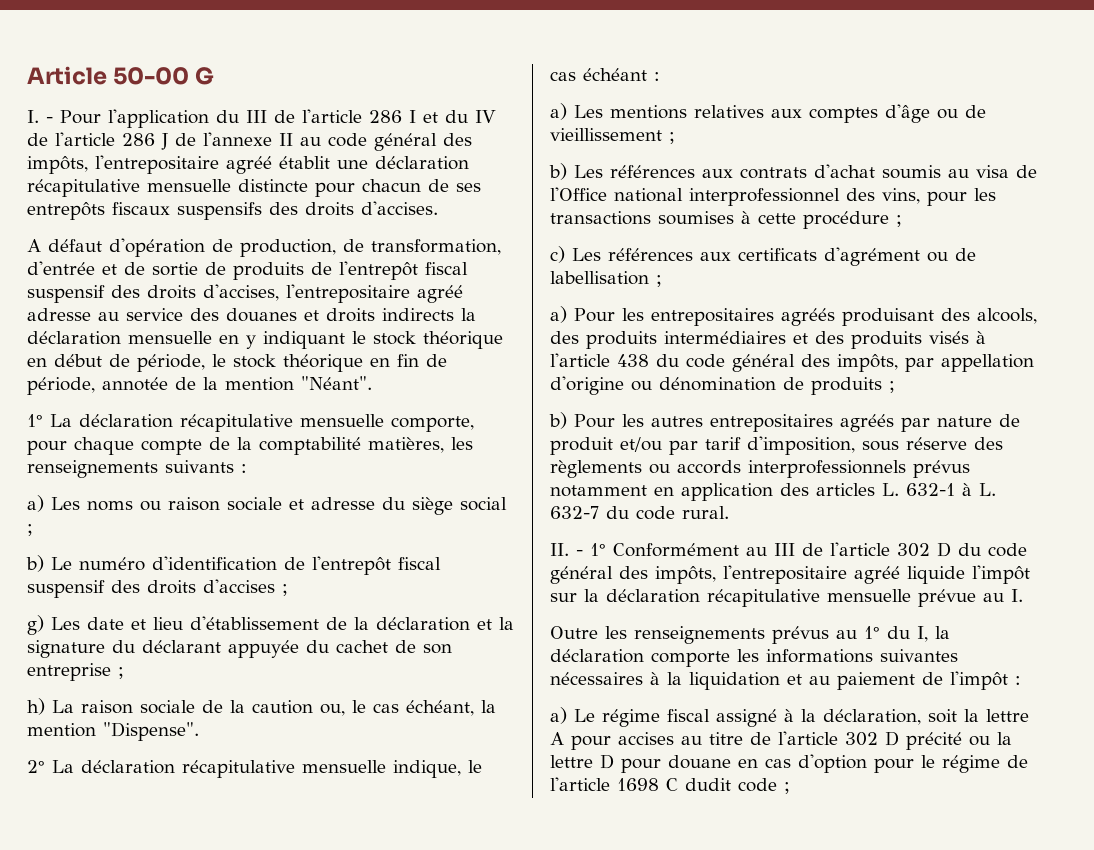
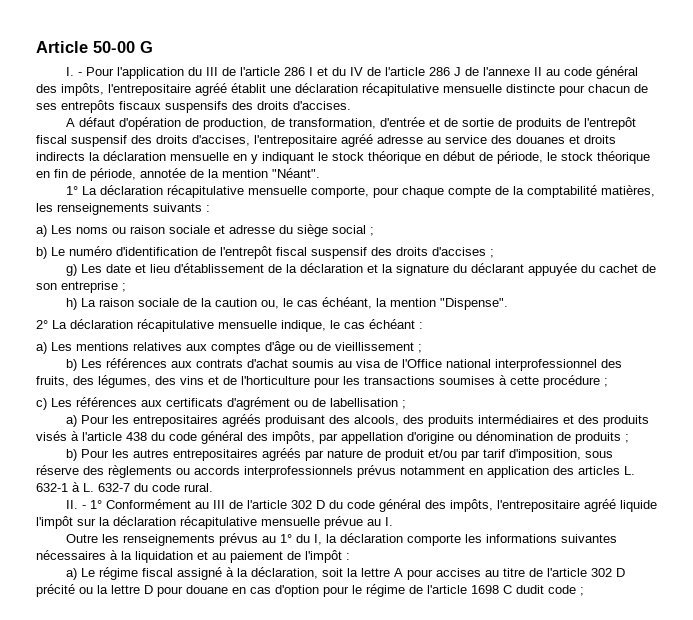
- b) Les références aux contrats d'achat soumis au visa de l'Office national interprofessionnel des vins, pour les transactions soumises à cette procédure ;
+ b) Les références aux contrats d'achat soumis au visa de l'Office national interprofessionnel des fruits, des légumes, des vins et de l'horticulture pour les transactions soumises à cette procédure ;

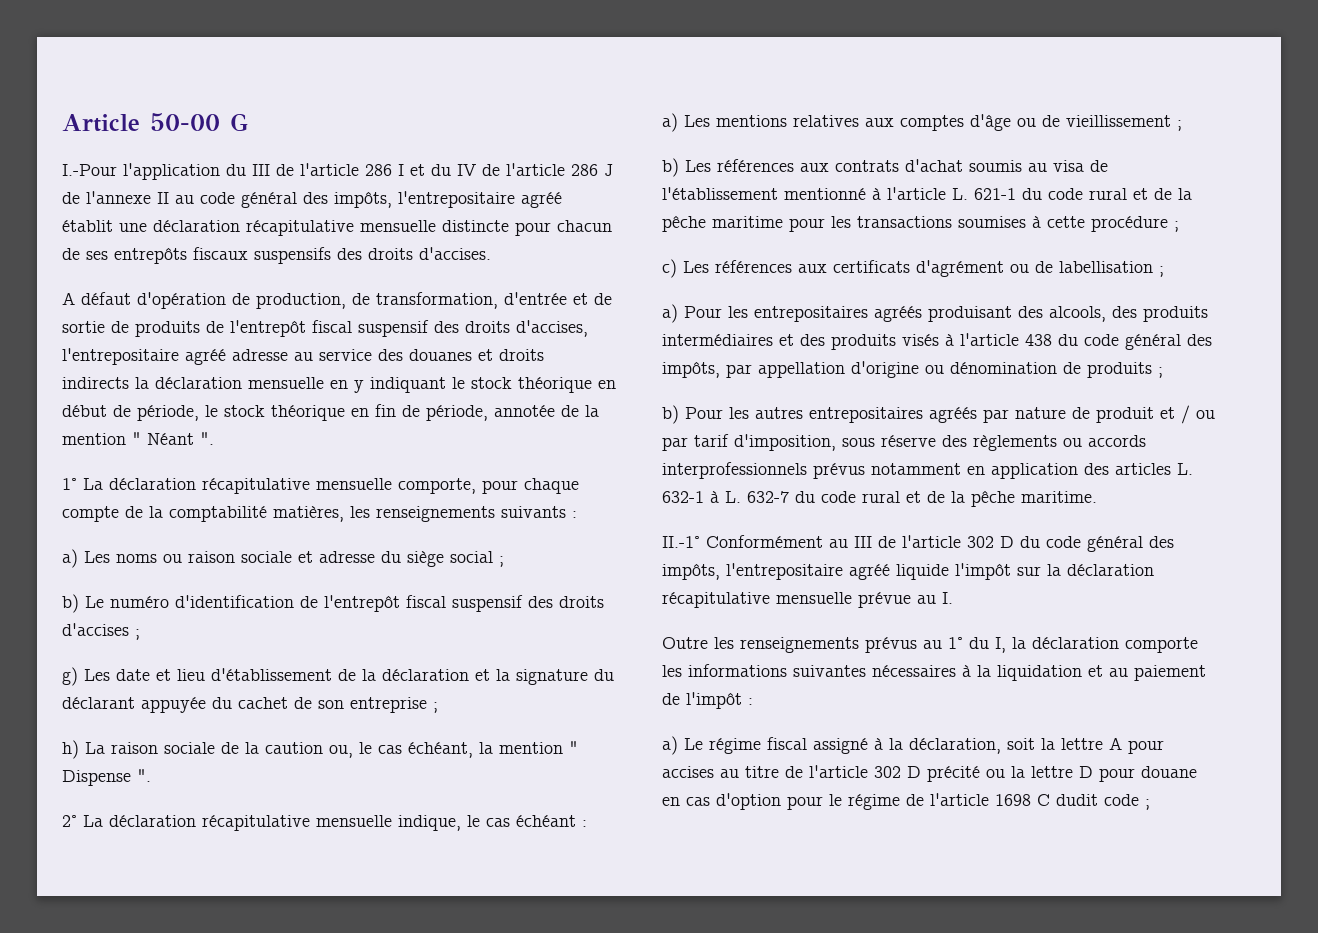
- I. - Pour l'application du III de l'article 286 I et du IV de l'article 286 J de l'annexe II au code général des impôts, l'entrepositaire agréé établit une déclaration récapitulative mensuelle distincte pour chacun de ses entrepôts fiscaux suspensifs des droits d'accises.
+ I.-Pour l'application du III de l'article 286 I et du IV de l'article 286 J de l'annexe II au code général des impôts, l'entrepositaire agréé établit une déclaration récapitulative mensuelle distincte pour chacun de ses entrepôts fiscaux suspensifs des droits d'accises.
- A défaut d'opération de production, de transformation, d'entrée et de sortie de produits de l'entrepôt fiscal suspensif des droits d'accises, l'entrepositaire agréé adresse au service des douanes et droits indirects la déclaration mensuelle en y indiquant le stock théorique en début de période, le stock théorique en fin de période, annotée de la mention "Néant".
+ A défaut d'opération de production, de transformation, d'entrée et de sortie de produits de l'entrepôt fiscal suspensif des droits d'accises, l'entrepositaire agréé adresse au service des douanes et droits indirects la déclaration mensuelle en y indiquant le stock théorique en début de période, le stock théorique en fin de période, annotée de la mention " Néant ".
- h) La raison sociale de la caution ou, le cas échéant, la mention "Dispense".
+ h) La raison sociale de la caution ou, le cas échéant, la mention " Dispense ".
- b) Les références aux contrats d'achat soumis au visa de l'Office national interprofessionnel des fruits, des légumes, des vins et de l'horticulture pour les transactions soumises à cette procédure ;
+ b) Les références aux contrats d'achat soumis au visa de l'établissement mentionné à l'article L. 621-1 du code rural et de la pêche maritime pour les transactions soumises à cette procédure ;
- b) Pour les autres entrepositaires agréés par nature de produit et/ou par tarif d'imposition, sous réserve des règlements ou accords interprofessionnels prévus notamment en application des articles L. 632-1 à L. 632-7 du code rural.
- II. - 1° Conformément au III de l'article 302 D du code général des impôts, l'entrepositaire agréé liquide l'impôt sur la déclaration récapitulative mensuelle prévue au I.
+ b) Pour les autres entrepositaires agréés par nature de produit et / ou par tarif d'imposition, sous réserve des règlements ou accords interprofessionnels prévus notamment en application des articles L. 632-1 à L. 632-7 du code rural et de la pêche maritime.
+ II.-1° Conformément au III de l'article 302 D du code général des impôts, l'entrepositaire agréé liquide l'impôt sur la déclaration récapitulative mensuelle prévue au I.

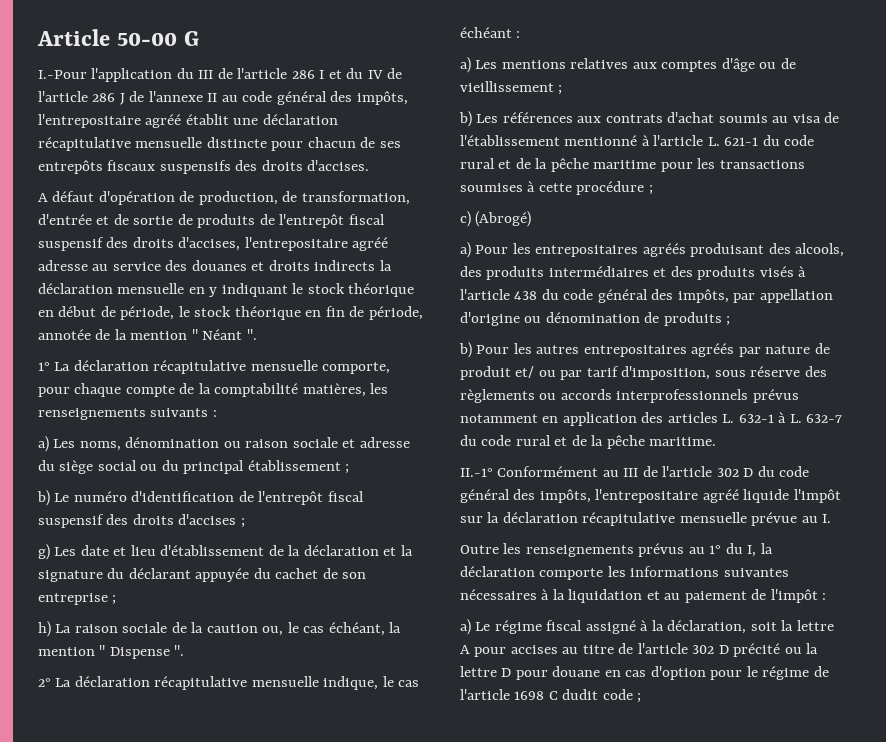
- a) Les noms ou raison sociale et adresse du siège social ;
+ a) Les noms, dénomination ou raison sociale et adresse du siège social ou du principal établissement ;
- c) Les références aux certificats d'agrément ou de labellisation ;
+ c) (Abrogé)
- b) Pour les autres entrepositaires agréés par nature de produit et / ou par tarif d'imposition, sous réserve des règlements ou accords interprofessionnels prévus notamment en application des articles L. 632-1 à L. 632-7 du code rural et de la pêche maritime.
+ b) Pour les autres entrepositaires agréés par nature de produit et/ ou par tarif d'imposition, sous réserve des règlements ou accords interprofessionnels prévus notamment en application des articles L. 632-1 à L. 632-7 du code rural et de la pêche maritime.

